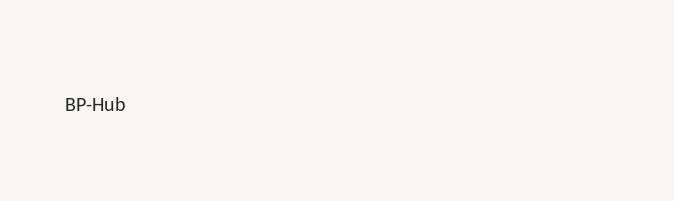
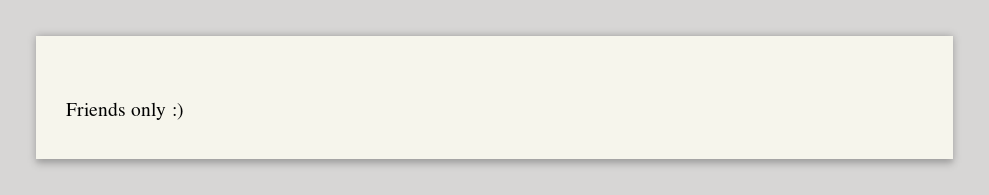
- BP-Hub
+ Friends only :)

